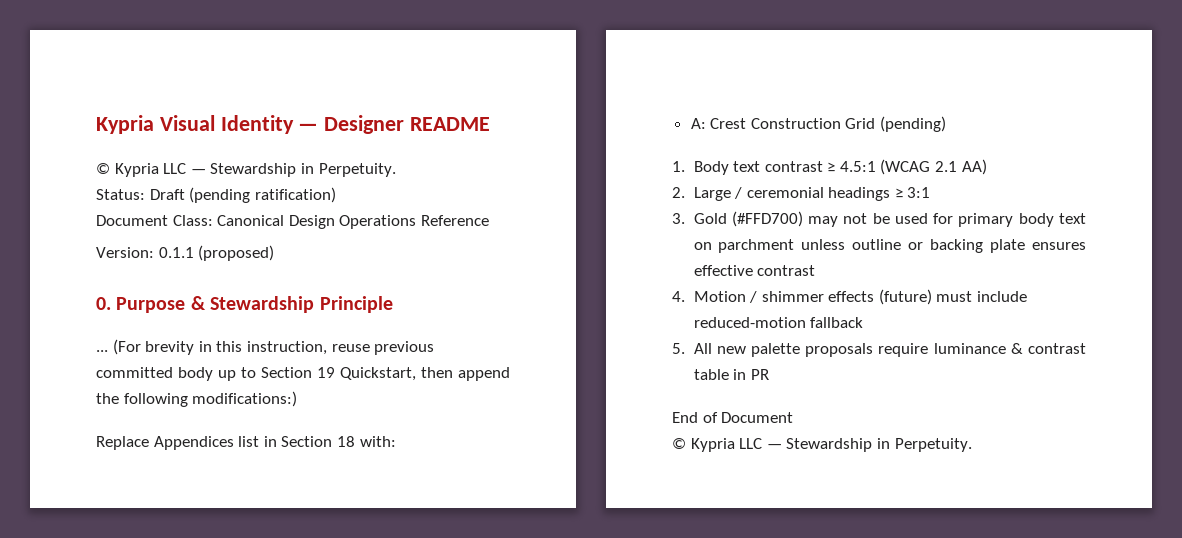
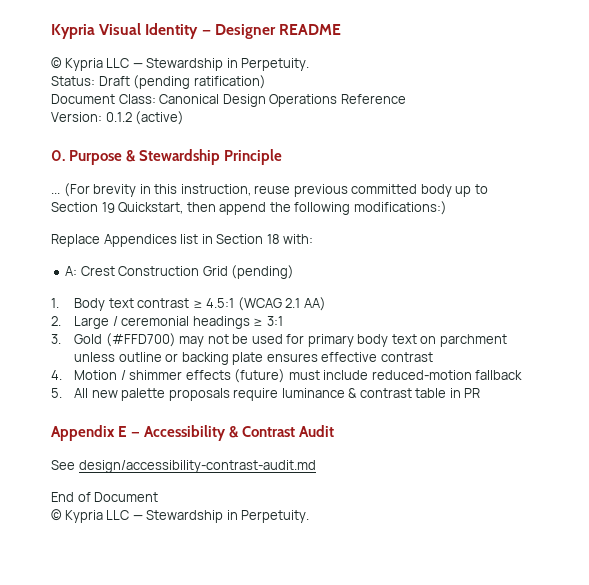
- Version: 0.1.1 (proposed)
+ Version: 0.1.2 (active)
+ Appendix E — Accessibility & Contrast Audit
+ See design/accessibility-contrast-audit.md

